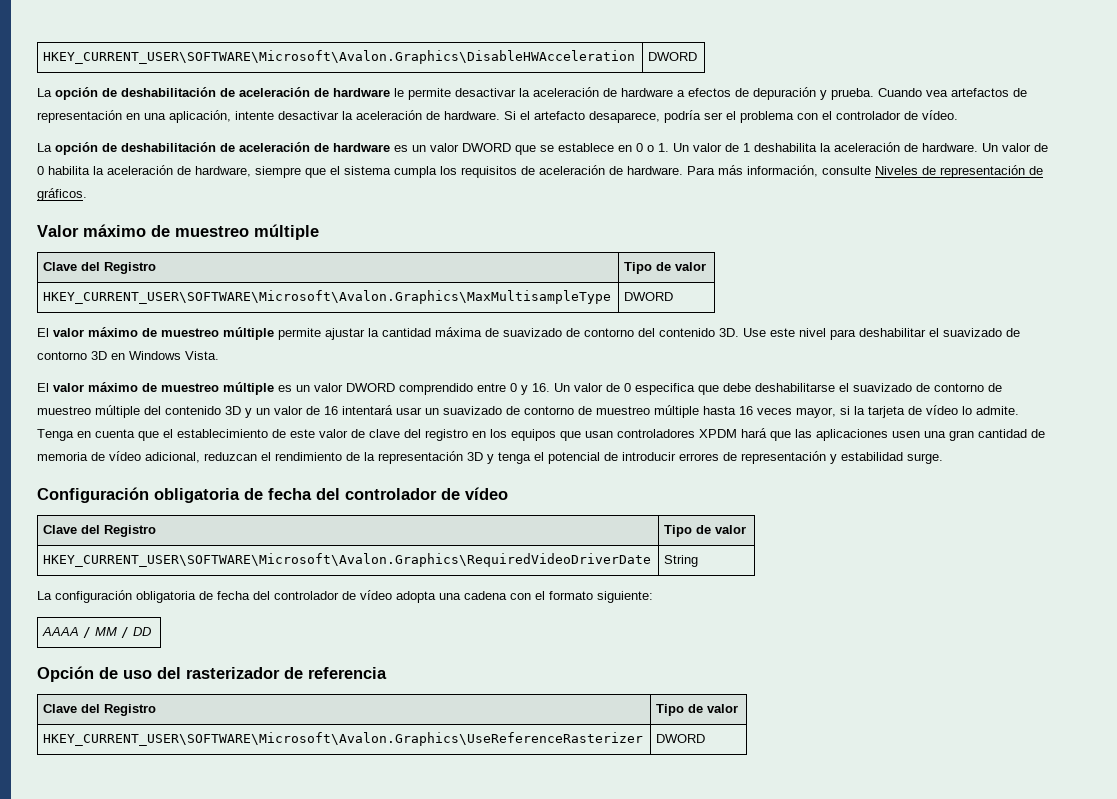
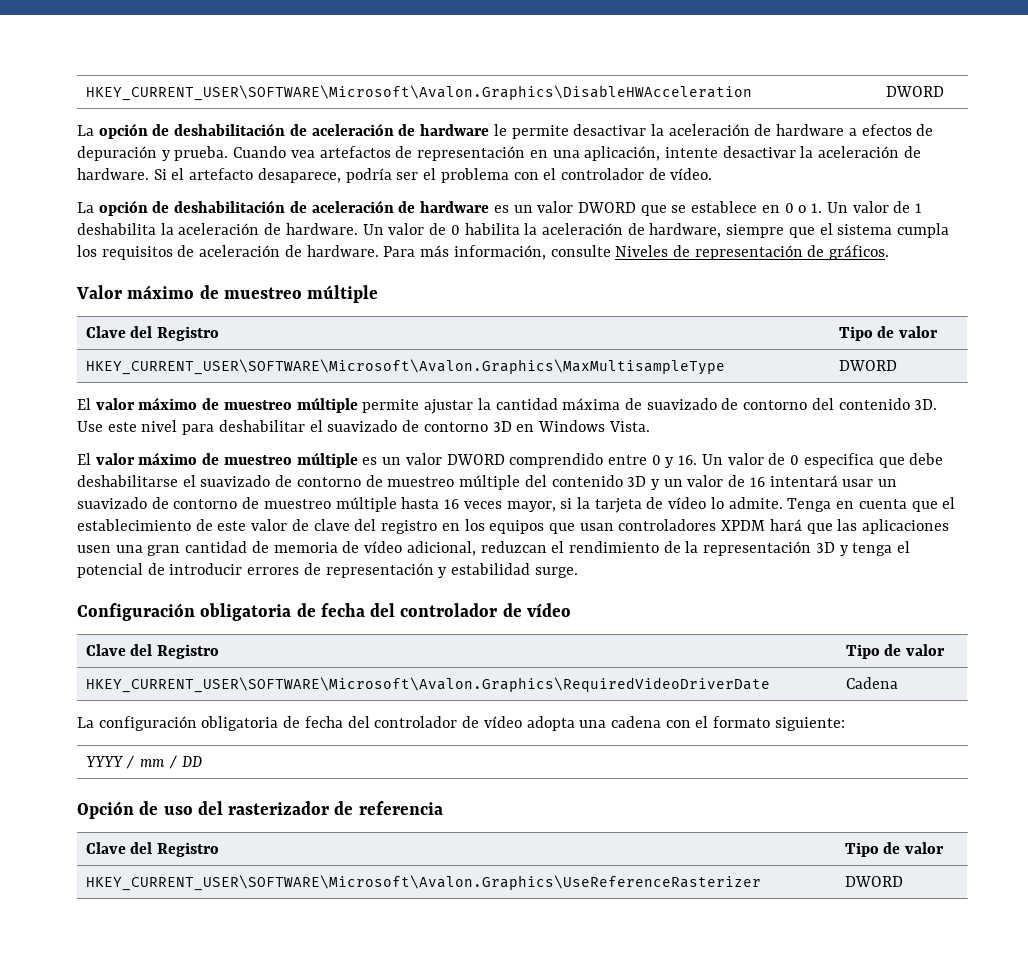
- HKEY_CURRENT_USER\SOFTWARE\Microsoft\Avalon.Graphics\RequiredVideoDriverDate | String
+ HKEY_CURRENT_USER\SOFTWARE\Microsoft\Avalon.Graphics\RequiredVideoDriverDate | Cadena
- AAAA / MM / DD
+ YYYY / mm / DD

